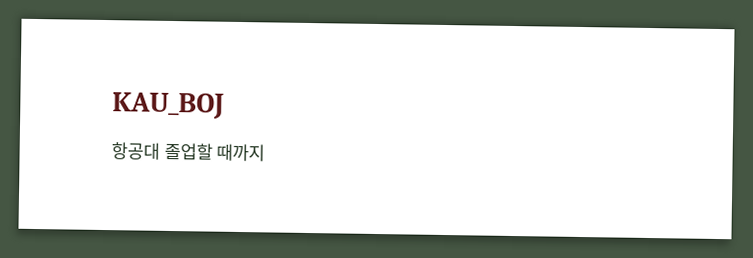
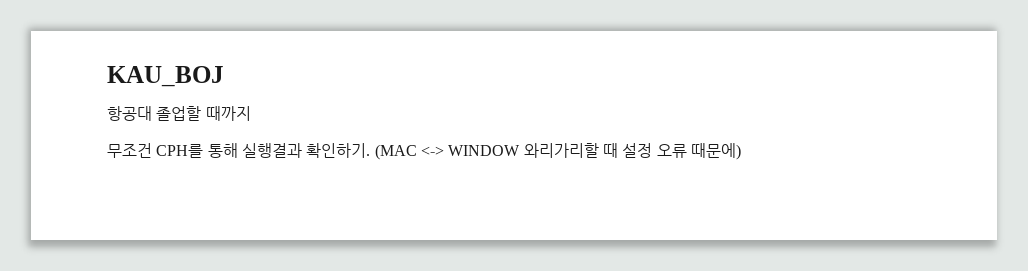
+ 무조건 CPH를 통해 실행결과 확인하기. (MAC <-> WINDOW 와리가리할 때 설정 오류 때문에)

